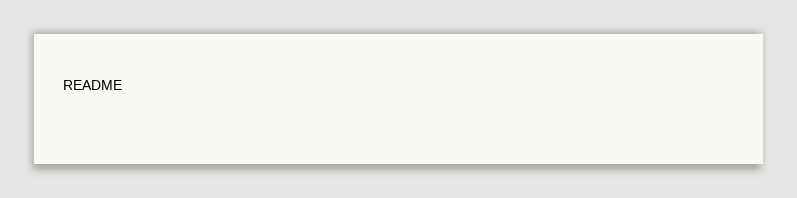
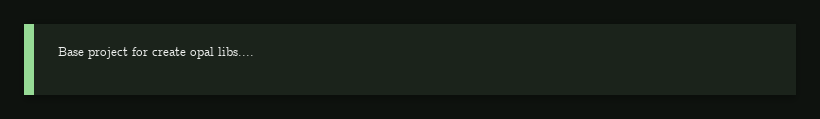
- README
+ Base project for create opal libs....

